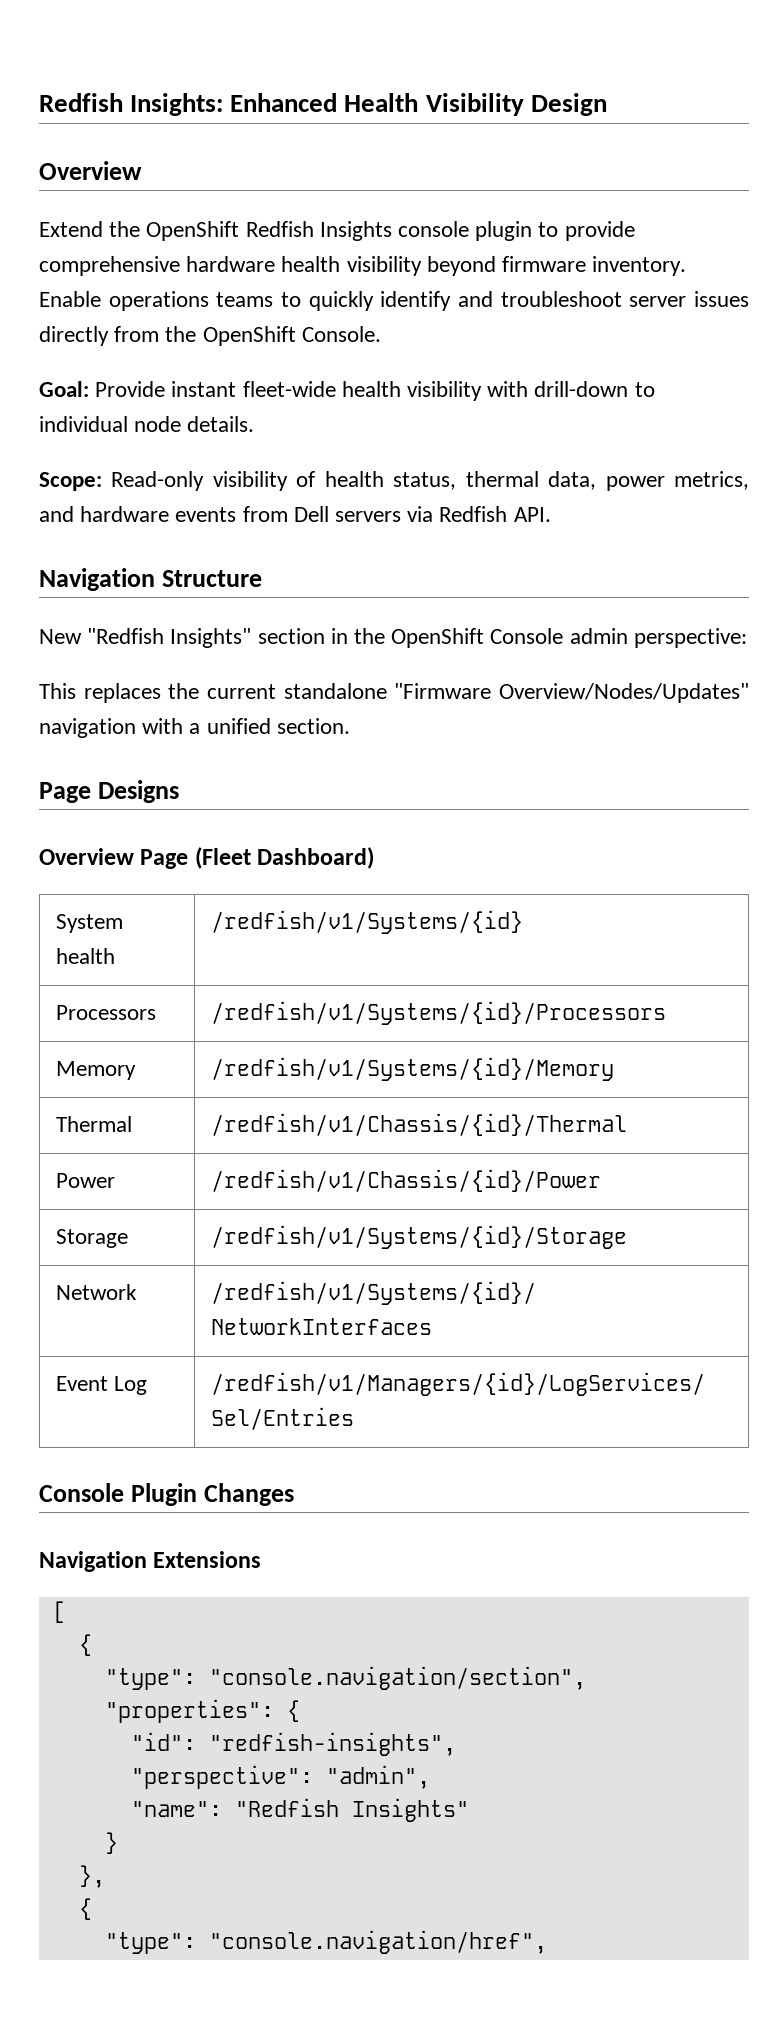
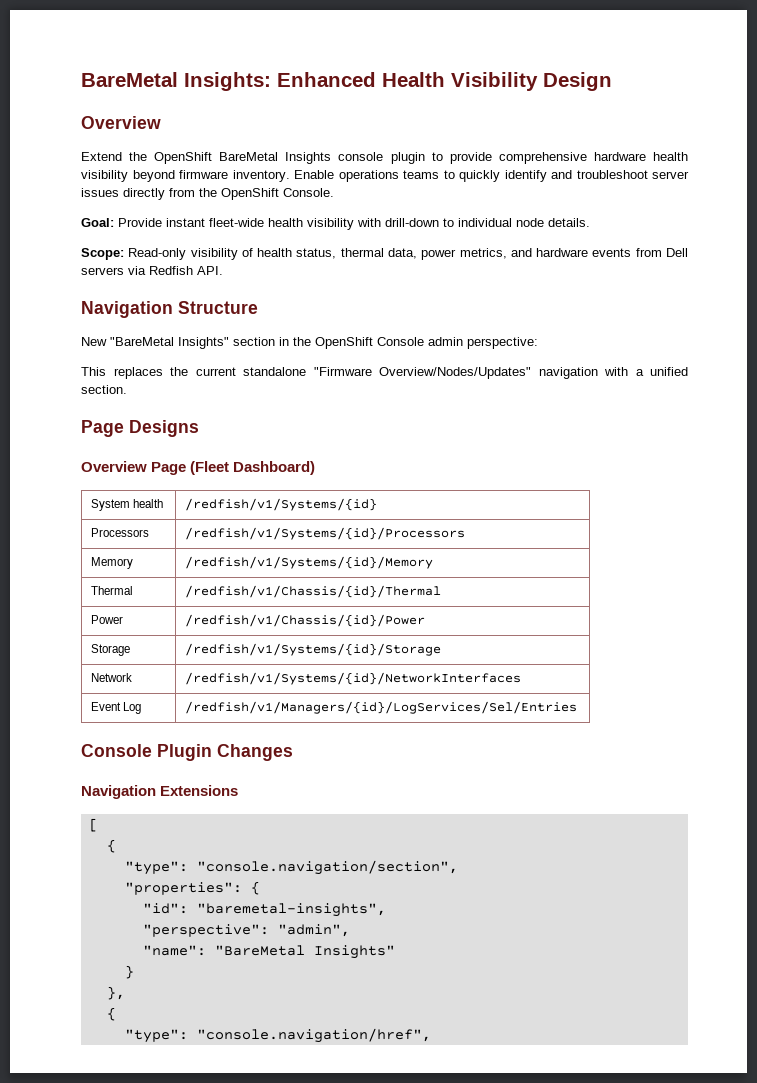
- Redfish Insights: Enhanced Health Visibility Design
+ BareMetal Insights: Enhanced Health Visibility Design
- Extend the OpenShift Redfish Insights console plugin to provide comprehensive hardware health visibility beyond firmware inventory.
+ Extend the OpenShift BareMetal Insights console plugin to provide comprehensive hardware health visibility beyond firmware inventory.
- New "Redfish Insights" section in the OpenShift Console admin perspective:
+ New "BareMetal Insights" section in the OpenShift Console admin perspective:
- "id": "redfish-insights",
+ "id": "baremetal-insights",
- "name": "Redfish Insights"
+ "name": "BareMetal Insights"

